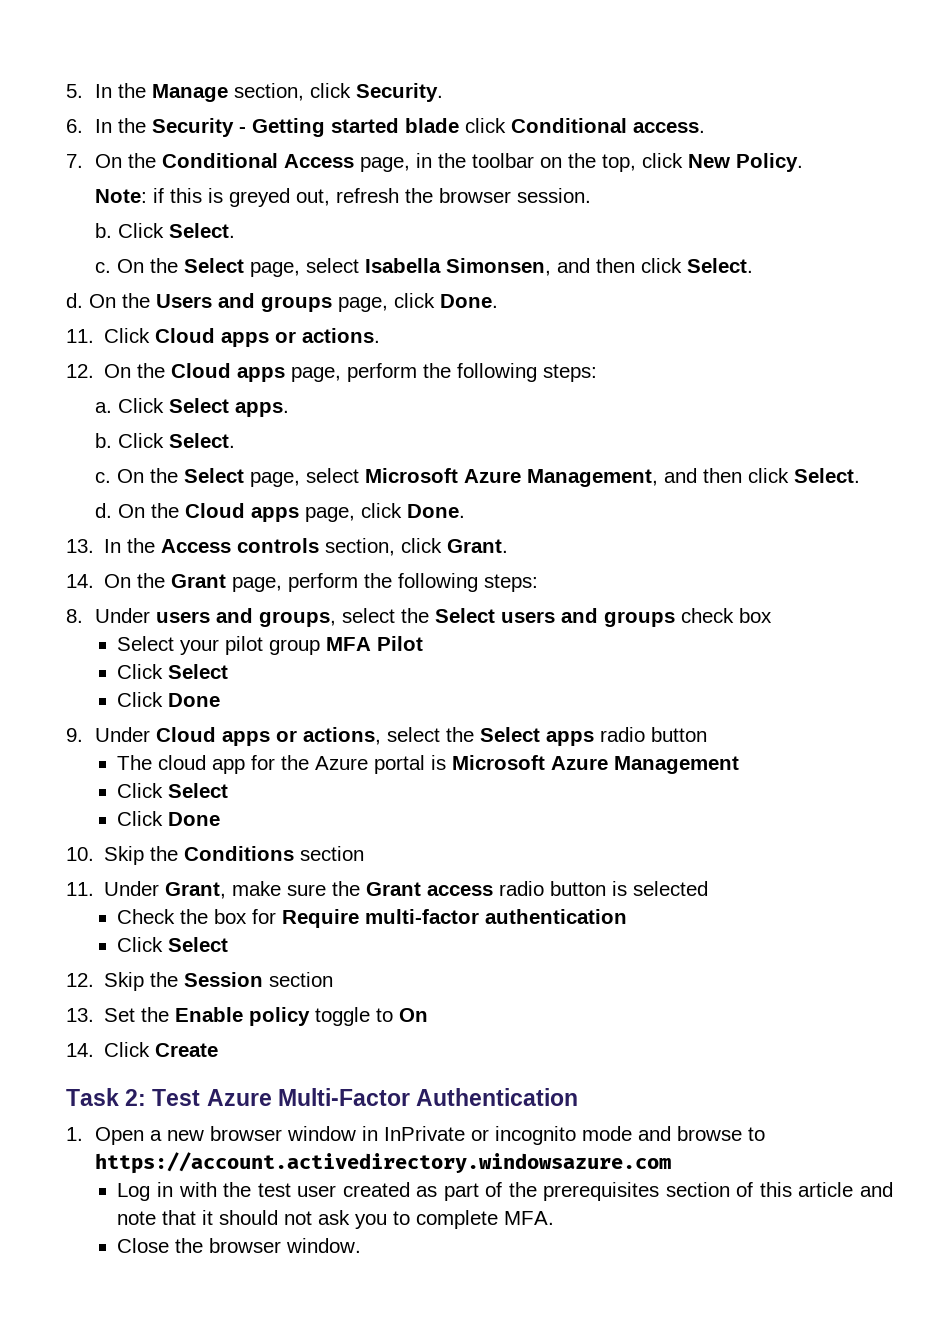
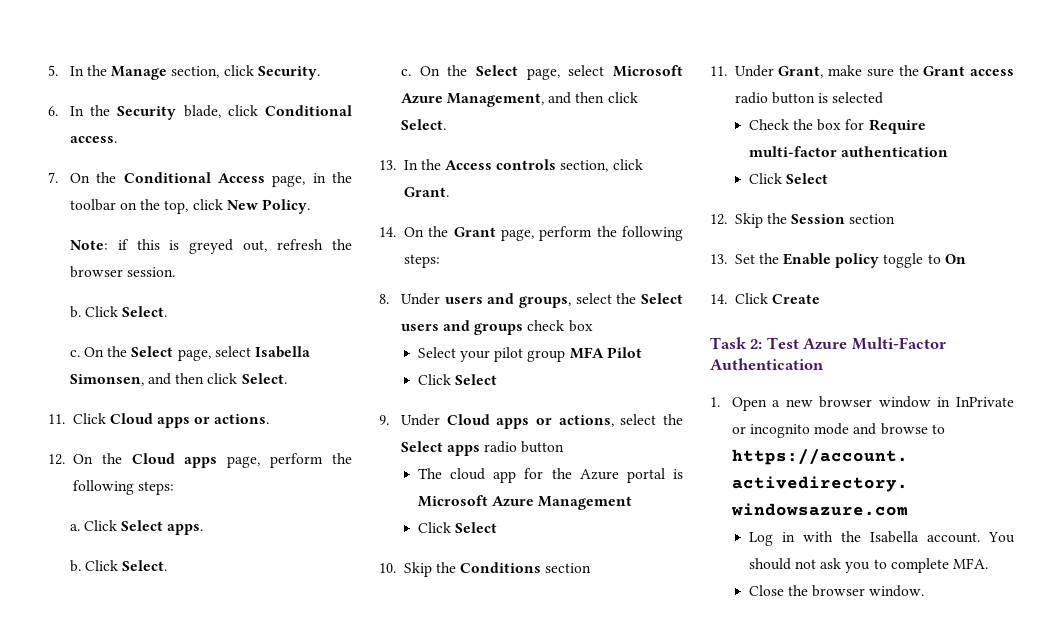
- 6. In the Security - Getting started blade click Conditional access.
+ 6. In the Security blade, click Conditional access.
- d. On the Users and groups page, click Done.
- d. On the Cloud apps page, click Done.
  Select your pilot group MFA Pilot
  Click Select
- Click Done
  The cloud app for the Azure portal is Microsoft Azure Management
  Click Select
- Click Done
- Log in with the test user created as part of the prerequisites section of this article and note that it should not ask you to complete MFA.
+ Log in with the Isabella account. You should not ask you to complete MFA.

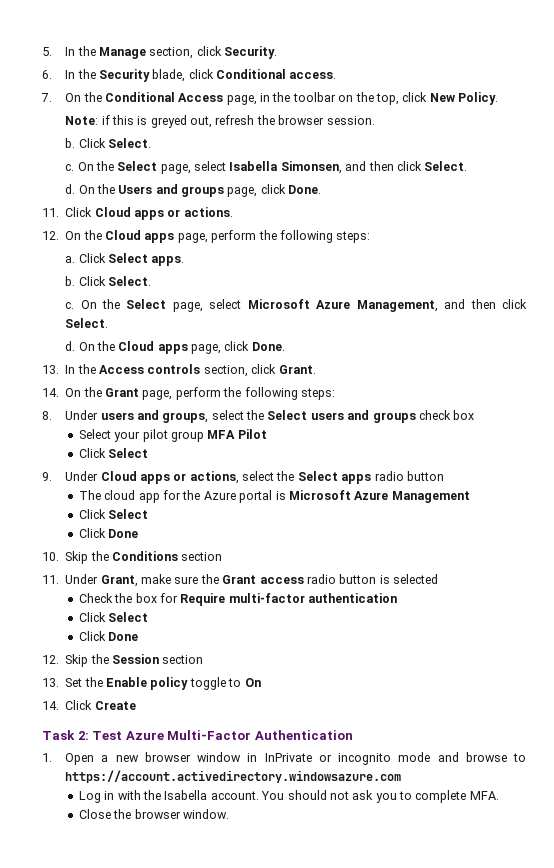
+ d. On the Users and groups page, click Done.
+ d. On the Cloud apps page, click Done.
  The cloud app for the Azure portal is Microsoft Azure Management
  Click Select
+ Click Done
  Check the box for Require multi-factor authentication
  Click Select
+ Click Done

